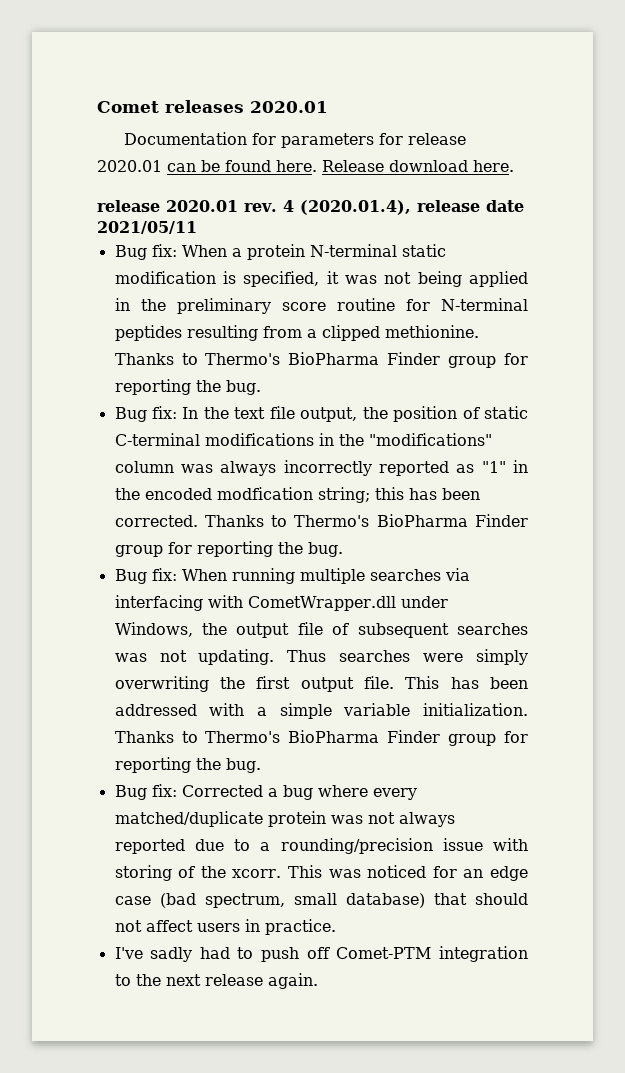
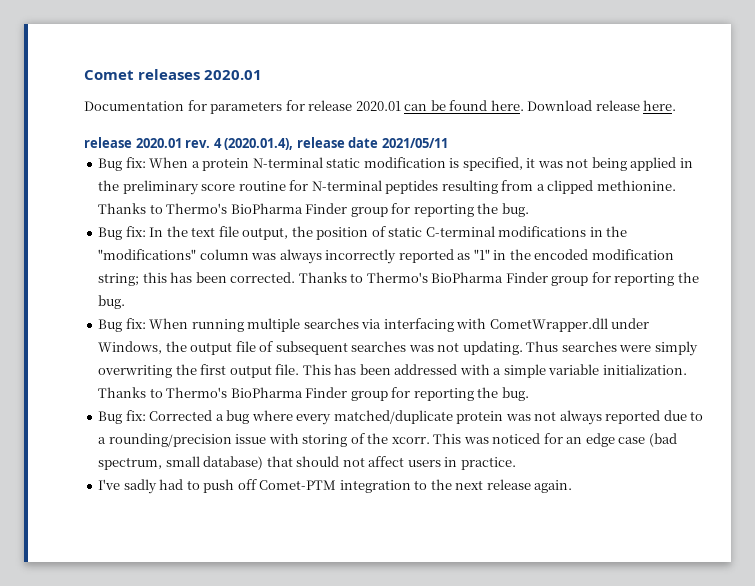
- Release download here.
+ Download release here.
- Bug fix: In the text file output, the position of static C-terminal modifications in the "modifications" column was always incorrectly reported as "1" in the encoded modfication string; this has been corrected.
+ Bug fix: In the text file output, the position of static C-terminal modifications in the "modifications" column was always incorrectly reported as "1" in the encoded modification string; this has been corrected.

